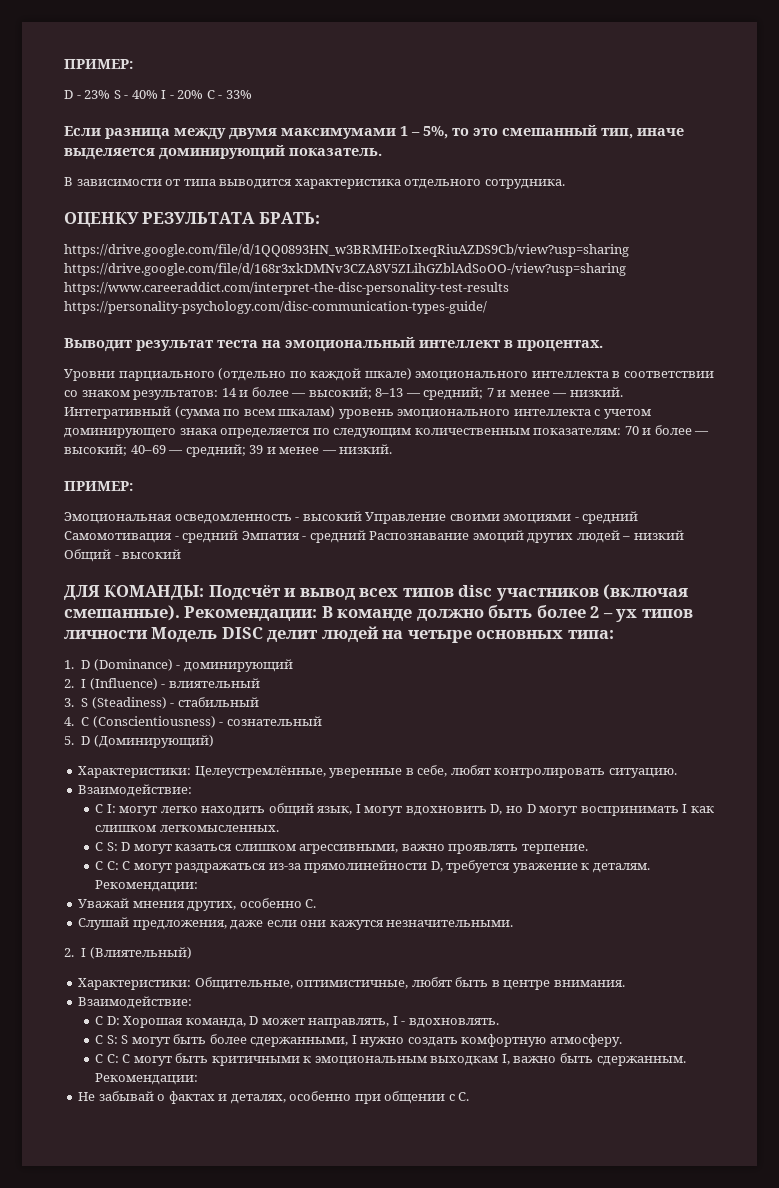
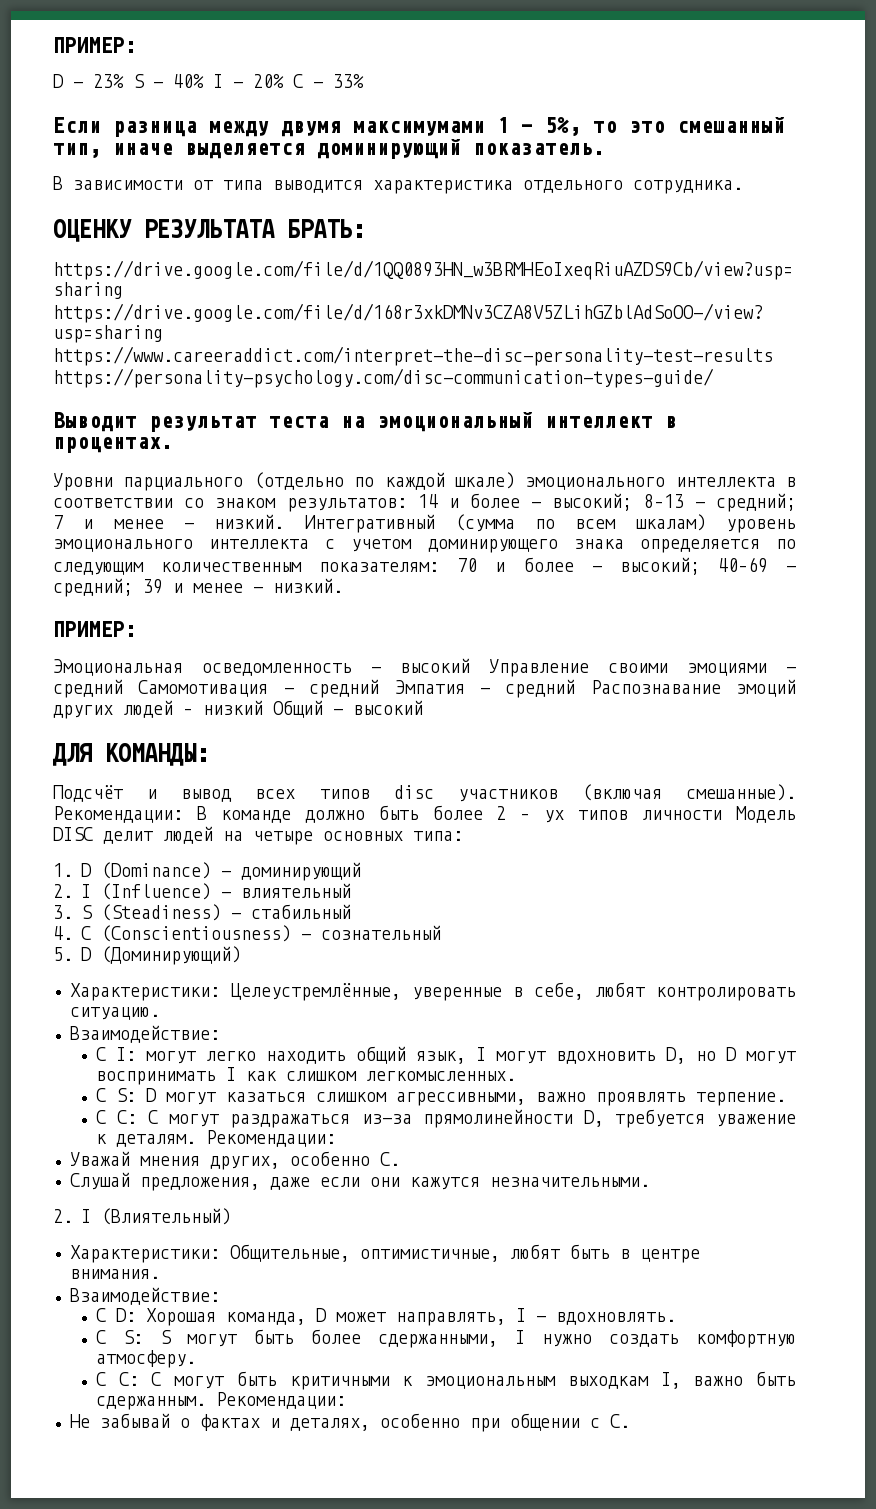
- ДЛЯ КОМАНДЫ: Подсчёт и вывод всех типов disc участников (включая смешанные).
+ ДЛЯ КОМАНДЫ:
+ Подсчёт и вывод всех типов disc участников (включая смешанные).

